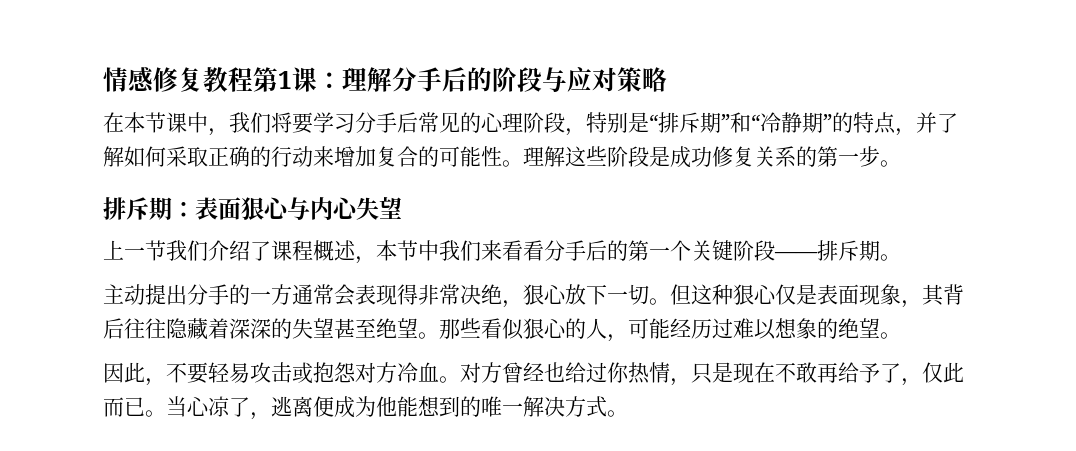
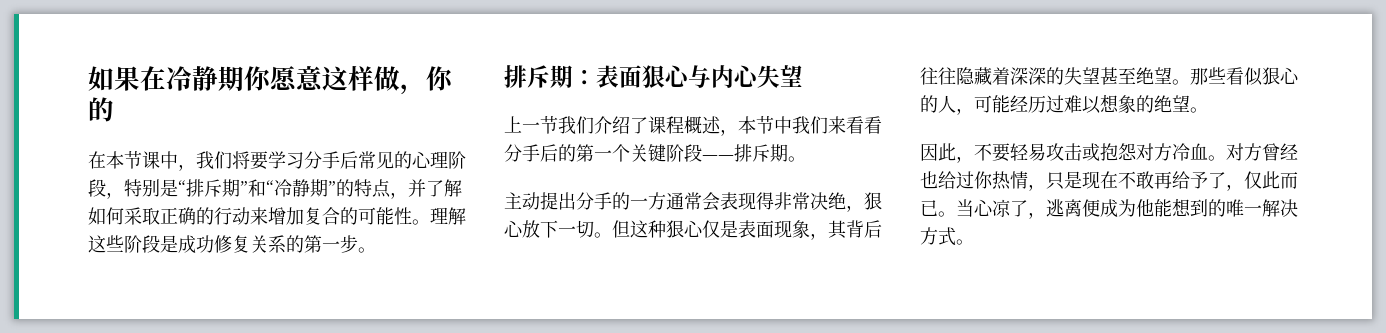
- 情感修复教程第1课：理解分手后的阶段与应对策略
+ 如果在冷静期你愿意这样做，你的

